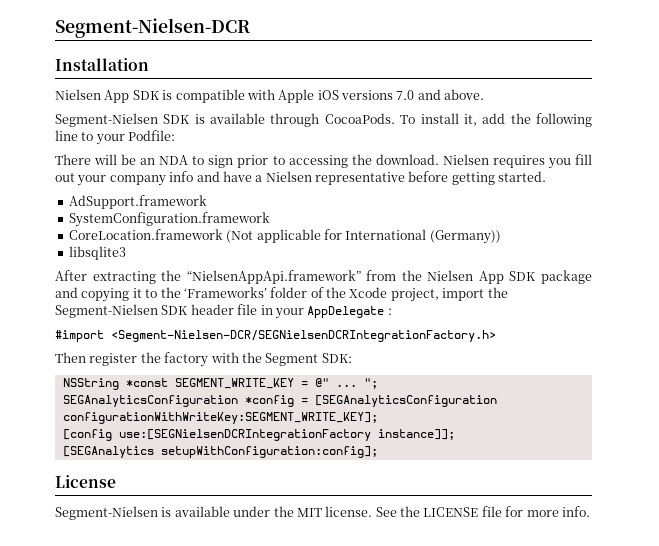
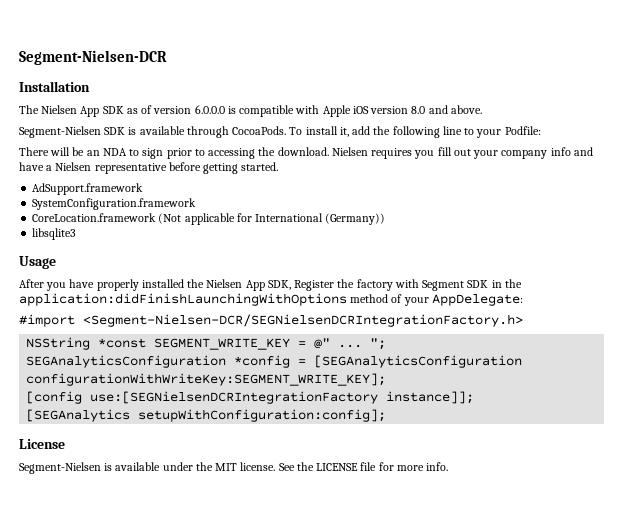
- Nielsen App SDK is compatible with Apple iOS versions 7.0 and above.
+ The Nielsen App SDK as of version 6.0.0.0 is compatible with Apple iOS version 8.0 and above.
+ Usage
- After extracting the “NielsenAppApi.framework” from the Nielsen App SDK package and copying it to the ‘Frameworks’ folder of the Xcode project, import the Segment-Nielsen SDK header file in your AppDelegate :
+ After you have properly installed the Nielsen App SDK, Register the factory with Segment SDK in the application:didFinishLaunchingWithOptions method of your AppDelegate:
  #import <Segment-Nielsen-DCR/SEGNielsenDCRIntegrationFactory.h>
- Then register the factory with the Segment SDK:

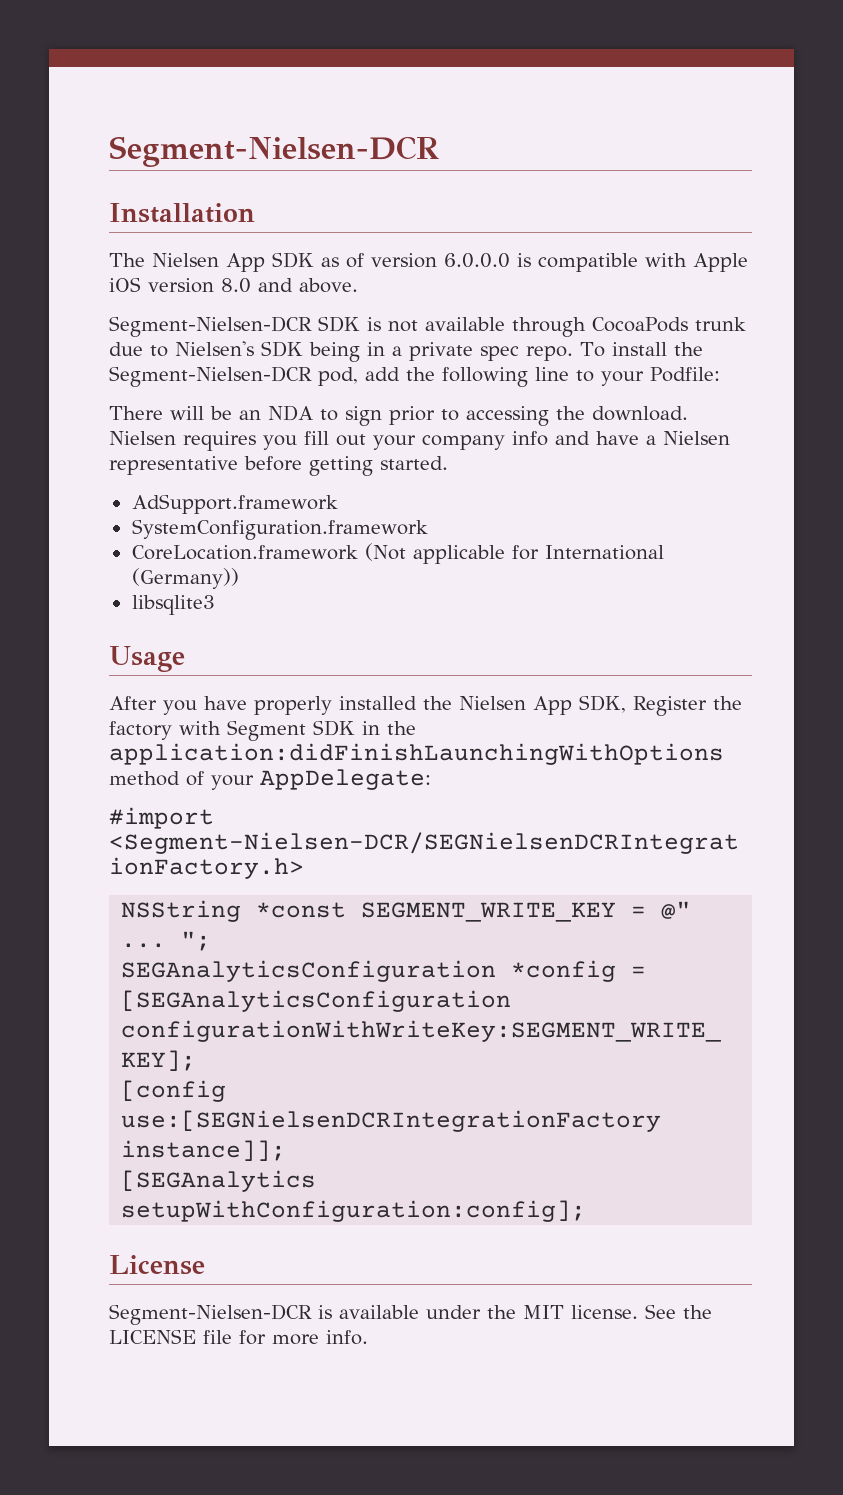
- Segment-Nielsen SDK is available through CocoaPods. To install it, add the following line to your Podfile:
+ Segment-Nielsen-DCR SDK is not available through CocoaPods trunk due to Nielsen's SDK being in a private spec repo. To install the Segment-Nielsen-DCR pod, add the following line to your Podfile:
- Segment-Nielsen is available under the MIT license.
+ Segment-Nielsen-DCR is available under the MIT license.

